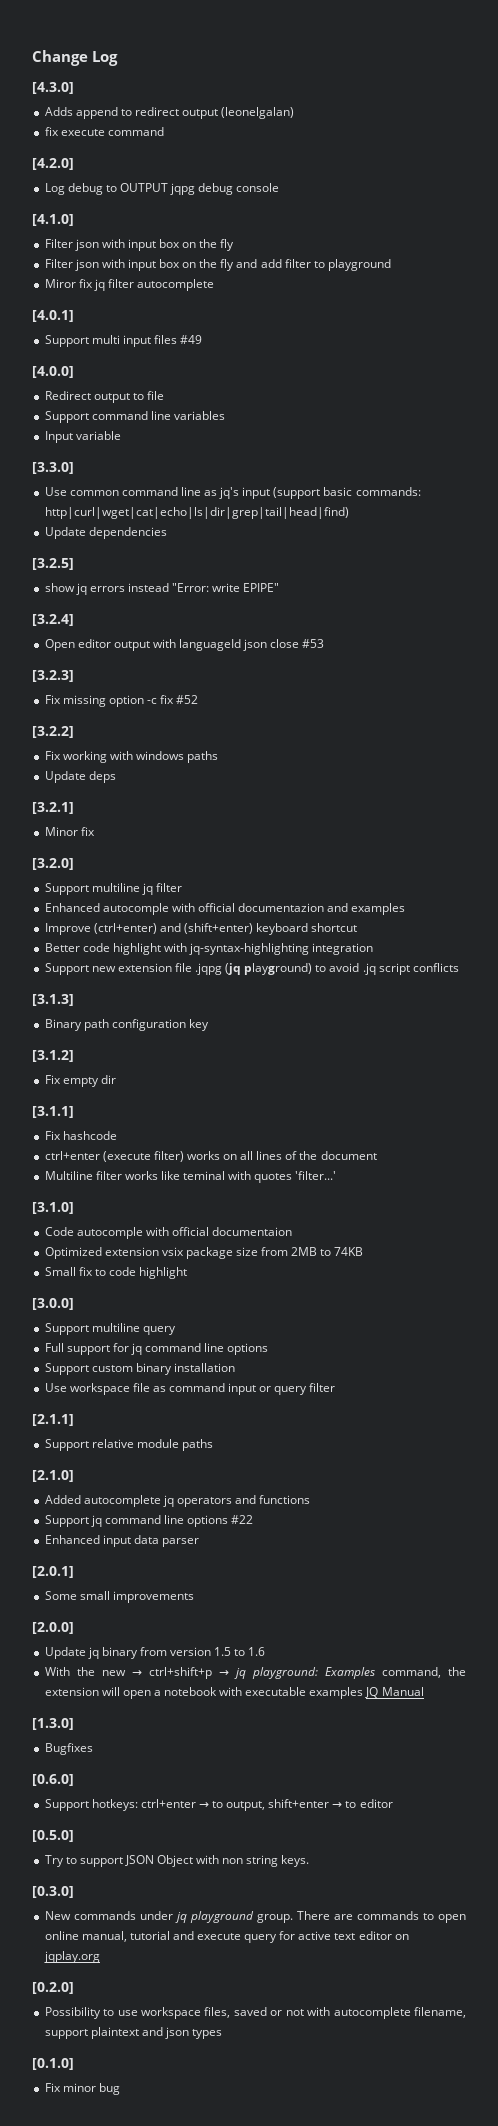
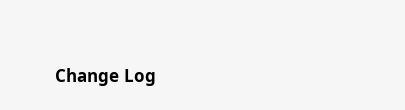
- [4.3.0]
- Adds append to redirect output (leonelgalan)
- fix execute command
- [4.2.0]
- Log debug to OUTPUT jqpg debug console
- [4.1.0]
- Filter json with input box on the fly
- Filter json with input box on the fly and add filter to playground
- Miror fix jq filter autocomplete
- [4.0.1]
- Support multi input files #49
- [4.0.0]
- Redirect output to file
- Support command line variables
- Input variable
- [3.3.0]
- Use common command line as jq's input (support basic commands: http|curl|wget|cat|echo|ls|dir|grep|tail|head|find)
- Update dependencies
- [3.2.5]
- show jq errors instead "Error: write EPIPE"
- [3.2.4]
- Open editor output with languageId json close #53
- [3.2.3]
- Fix missing option -c fix #52
- [3.2.2]
- Fix working with windows paths
- Update deps
- [3.2.1]
- Minor fix
- [3.2.0]
- Support multiline jq filter
- Enhanced autocomple with official documentazion and examples
- Improve (ctrl+enter) and (shift+enter) keyboard shortcut
- Better code highlight with jq-syntax-highlighting integration
- Support new extension file .jqpg (jq playground) to avoid .jq script conflicts
- [3.1.3]
- Binary path configuration key
- [3.1.2]
- Fix empty dir
- [3.1.1]
- Fix hashcode
- ctrl+enter (execute filter) works on all lines of the document
- Multiline filter works like teminal with quotes 'filter...'
- [3.1.0]
- Code autocomple with official documentaion
- Optimized extension vsix package size from 2MB to 74KB
- Small fix to code highlight
- [3.0.0]
- Support multiline query
- Full support for jq command line options
- Support custom binary installation
- Use workspace file as command input or query filter
- [2.1.1]
- Support relative module paths
- [2.1.0]
- Added autocomplete jq operators and functions
- Support jq command line options #22
- Enhanced input data parser
- [2.0.1]
- Some small improvements
- [2.0.0]
- Update jq binary from version 1.5 to 1.6
- With the new → ctrl+shift+p → jq playground: Examples command, the extension will open a notebook with executable examples JQ Manual
- [1.3.0]
- Bugfixes
- [0.6.0]
- Support hotkeys: ctrl+enter → to output, shift+enter → to editor
- [0.5.0]
- Try to support JSON Object with non string keys.
- [0.3.0]
- New commands under jq playground group. There are commands to open online manual, tutorial and execute query for active text editor on jqplay.org
- [0.2.0]
- Possibility to use workspace files, saved or not with autocomplete filename, support plaintext and json types
- [0.1.0]
- Fix minor bug

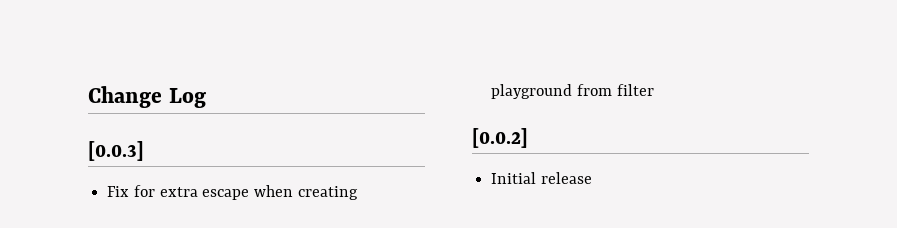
+ [0.0.3]
+ Fix for extra escape when creating playground from filter
+ [0.0.2]
+ Initial release

